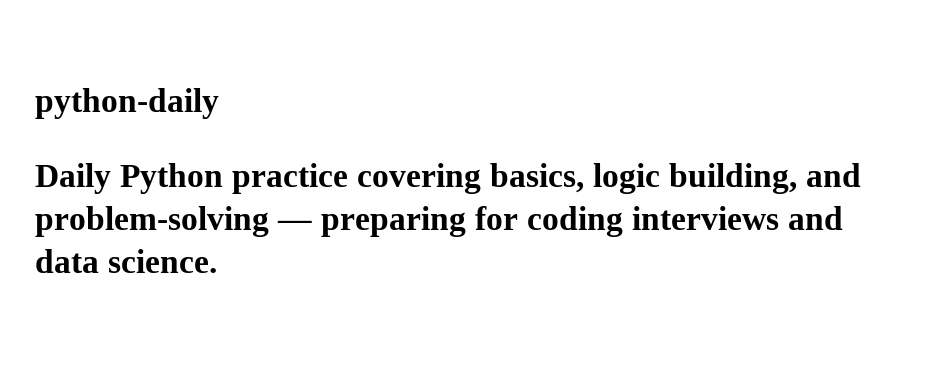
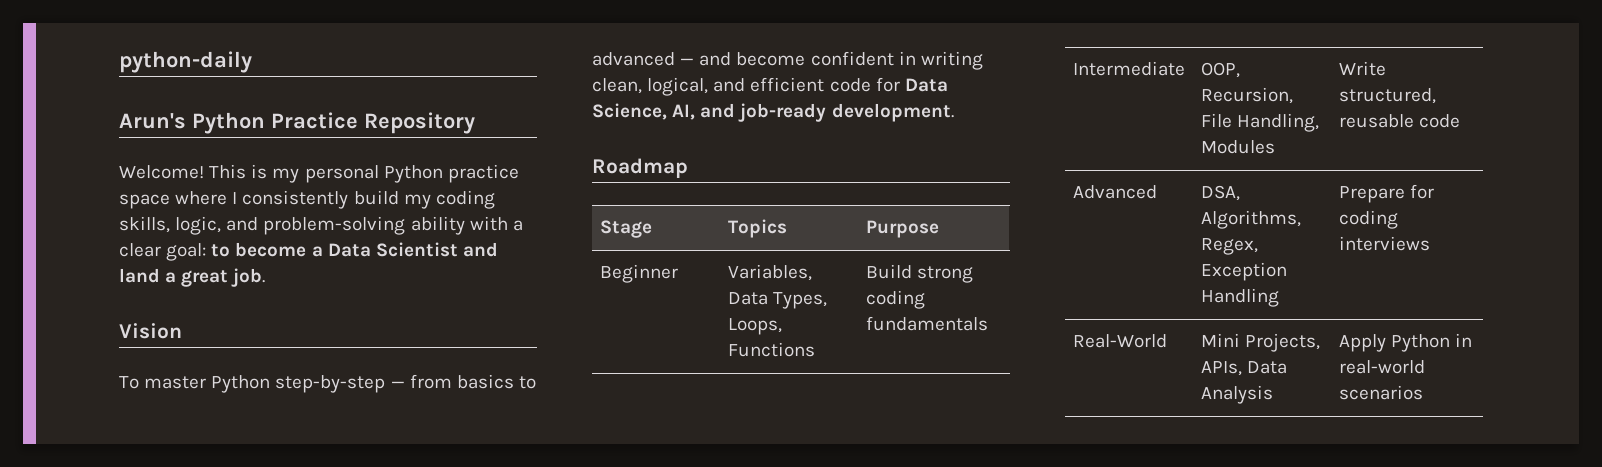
- Daily Python practice covering basics, logic building, and problem-solving — preparing for coding interviews and data science.
+ Arun's Python Practice Repository
+ Welcome! This is my personal Python practice space where I consistently build my coding skills, logic, and problem-solving ability with a clear goal: to become a Data Scientist and land a great job.
+ Vision
+ To master Python step-by-step — from basics to advanced — and become confident in writing clean, logical, and efficient code for Data Science, AI, and job-ready development.
+ Roadmap
+ Stage | Topics | Purpose
+ Beginner | Variables, Data Types, Loops, Functions | Build strong coding fundamentals
+ Intermediate | OOP, Recursion, File Handling, Modules | Write structured, reusable code
+ Advanced | DSA, Algorithms, Regex, Exception Handling | Prepare for coding interviews
+ Real-World | Mini Projects, APIs, Data Analysis | Apply Python in real-world scenarios

